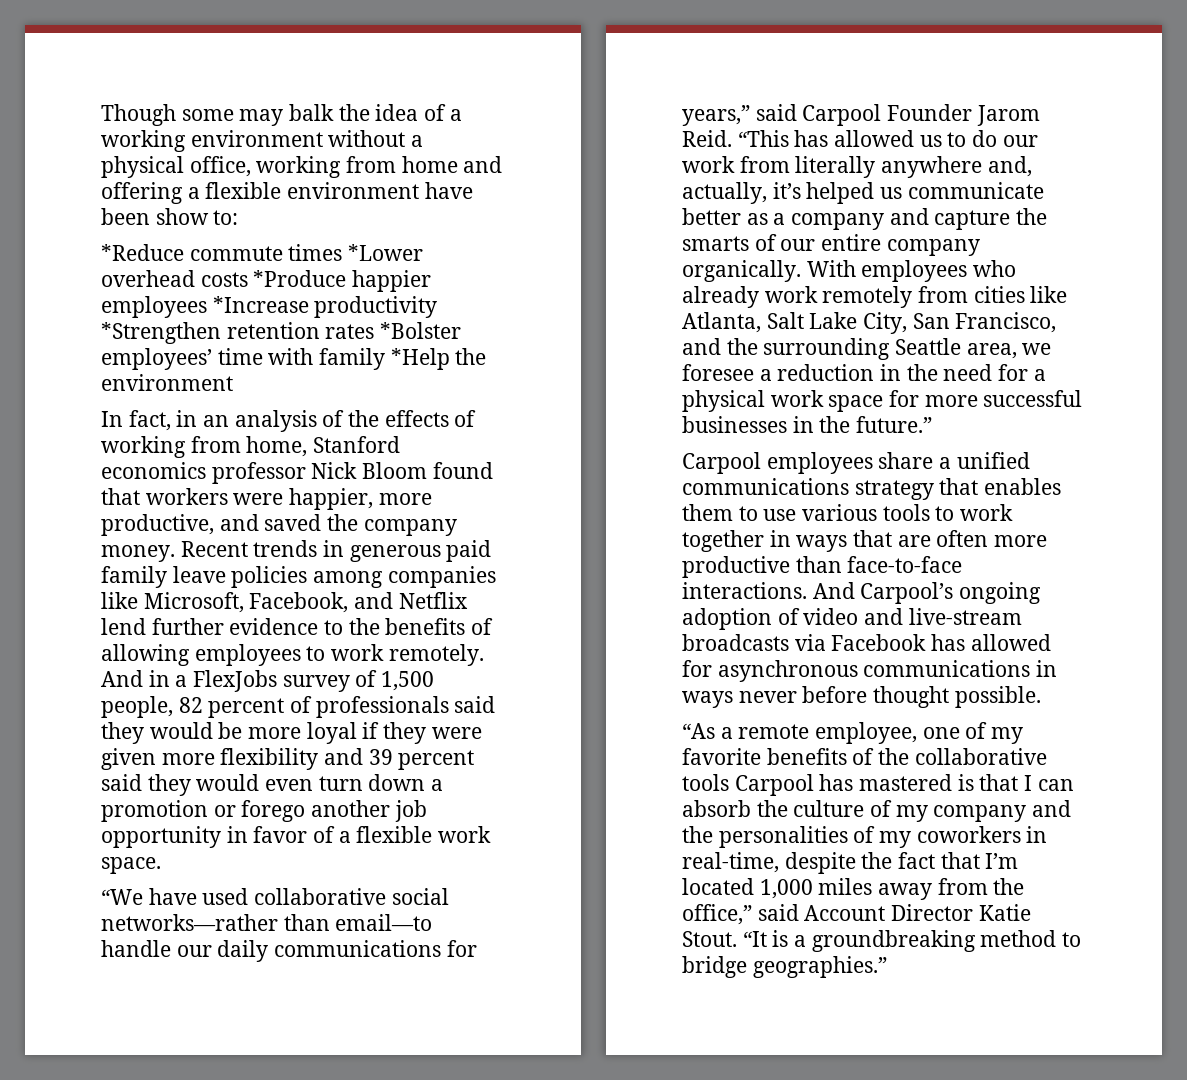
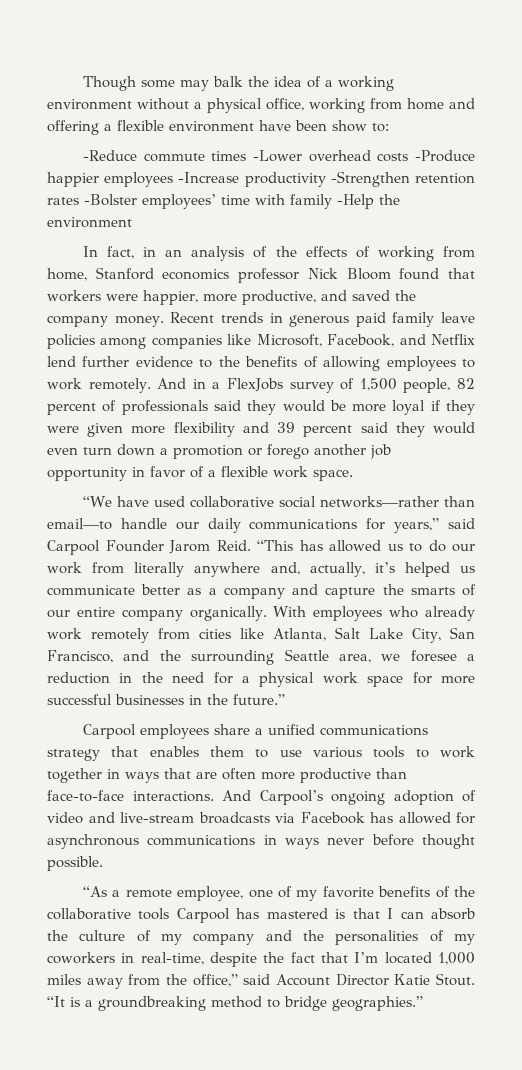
- *Reduce commute times *Lower overhead costs *Produce happier employees *Increase productivity *Strengthen retention rates *Bolster employees’ time with family *Help the environment
+ -Reduce commute times -Lower overhead costs -Produce happier employees -Increase productivity -Strengthen retention rates -Bolster employees’ time with family -Help the environment

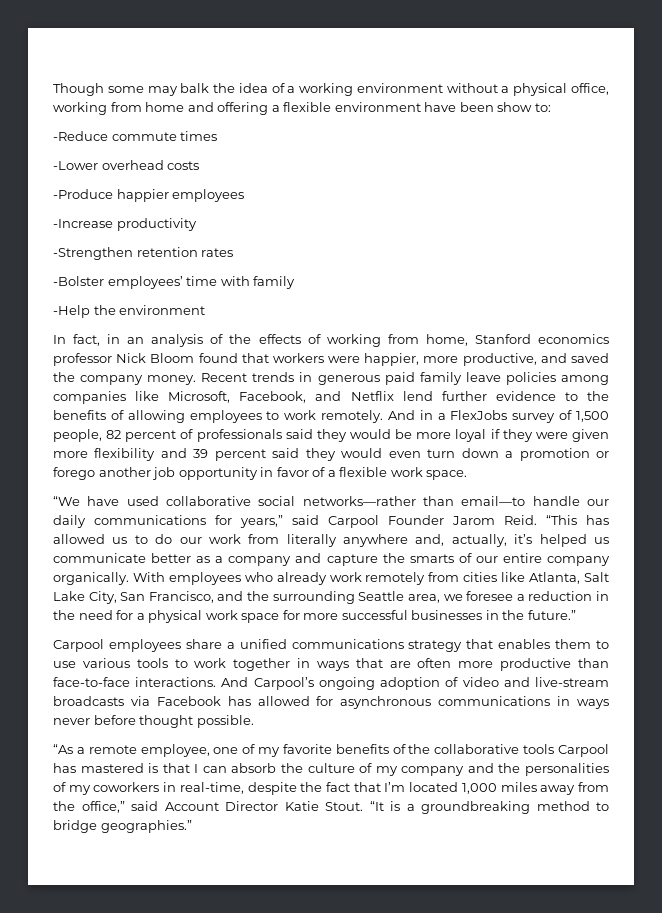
- -Reduce commute times -Lower overhead costs -Produce happier employees -Increase productivity -Strengthen retention rates -Bolster employees’ time with family -Help the environment
+ -Reduce commute times
+ -Lower overhead costs
+ -Produce happier employees
+ -Increase productivity
+ -Strengthen retention rates
+ -Bolster employees’ time with family
+ -Help the environment

